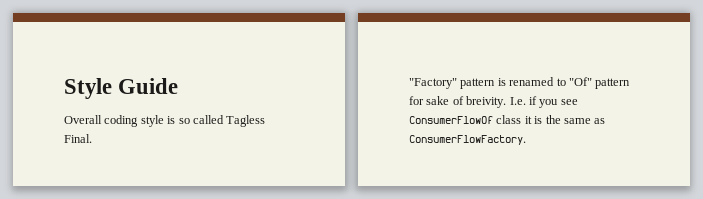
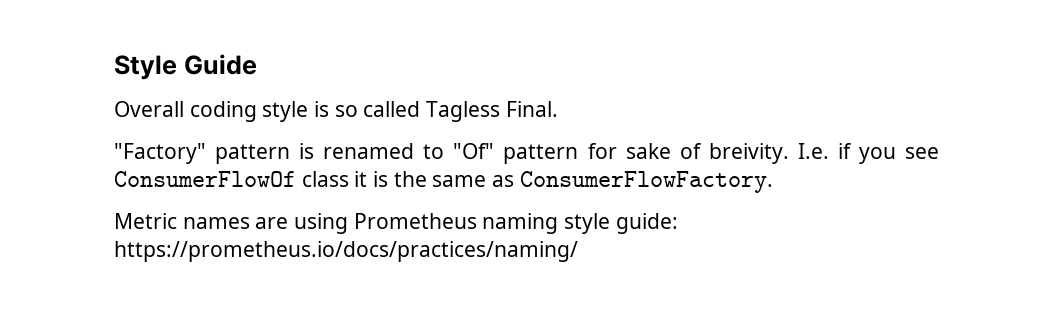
+ Metric names are using Prometheus naming style guide: https://prometheus.io/docs/practices/naming/

